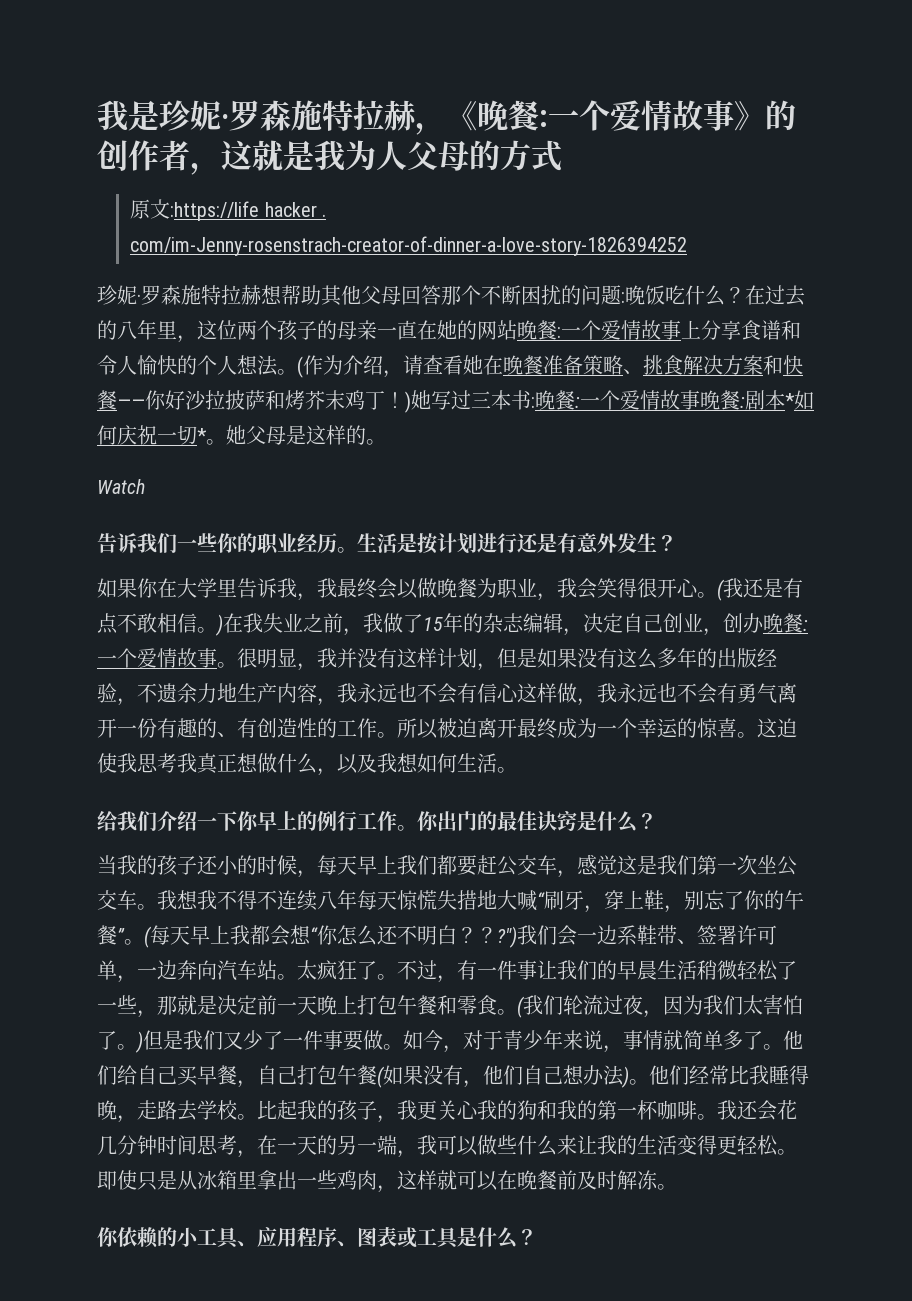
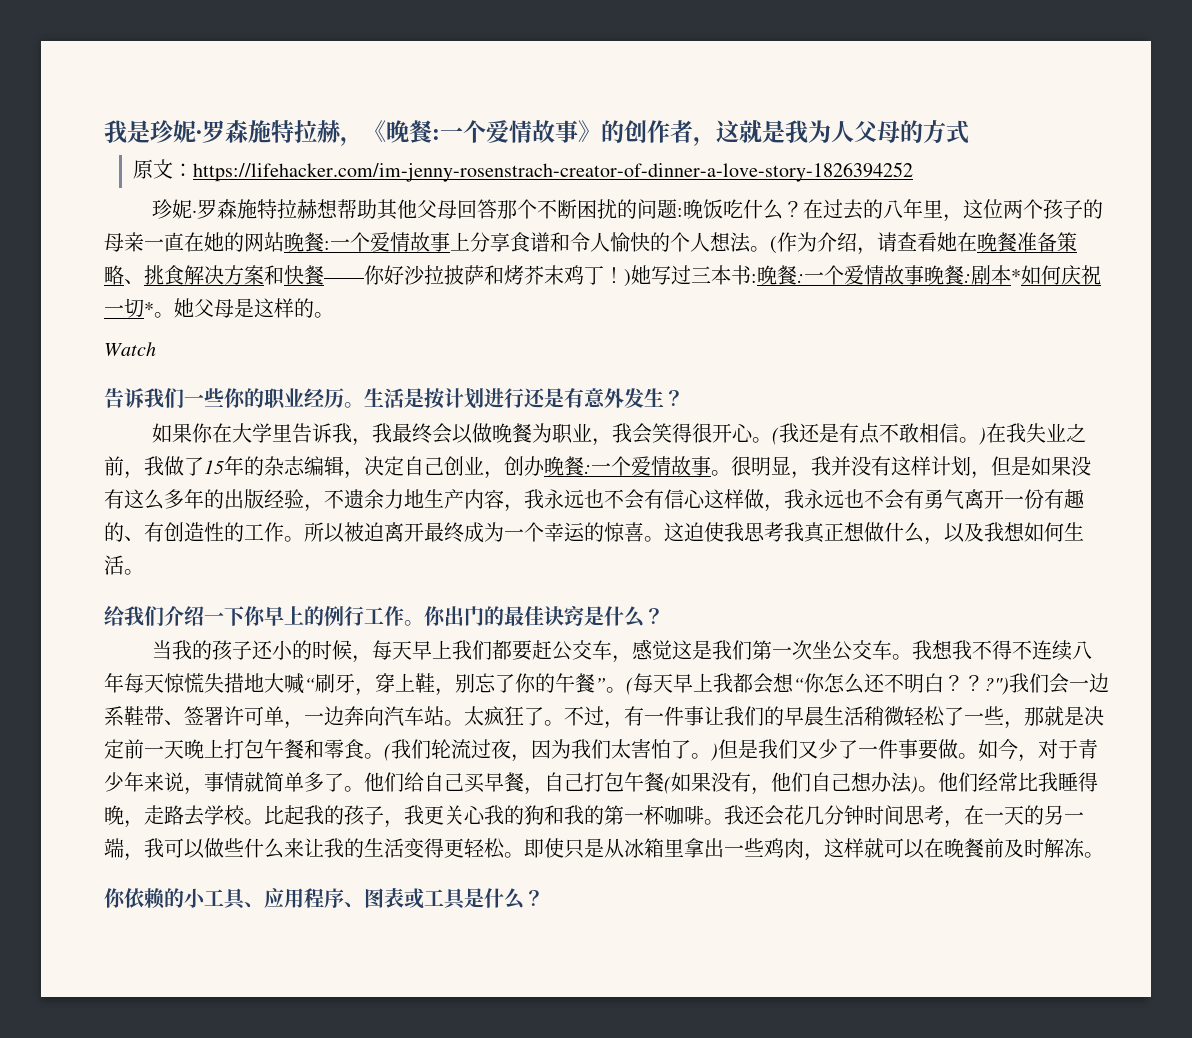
- 原文:https://life hacker . com/im-Jenny-rosenstrach-creator-of-dinner-a-love-story-1826394252
+ 原文：https://lifehacker.com/im-jenny-rosenstrach-creator-of-dinner-a-love-story-1826394252

